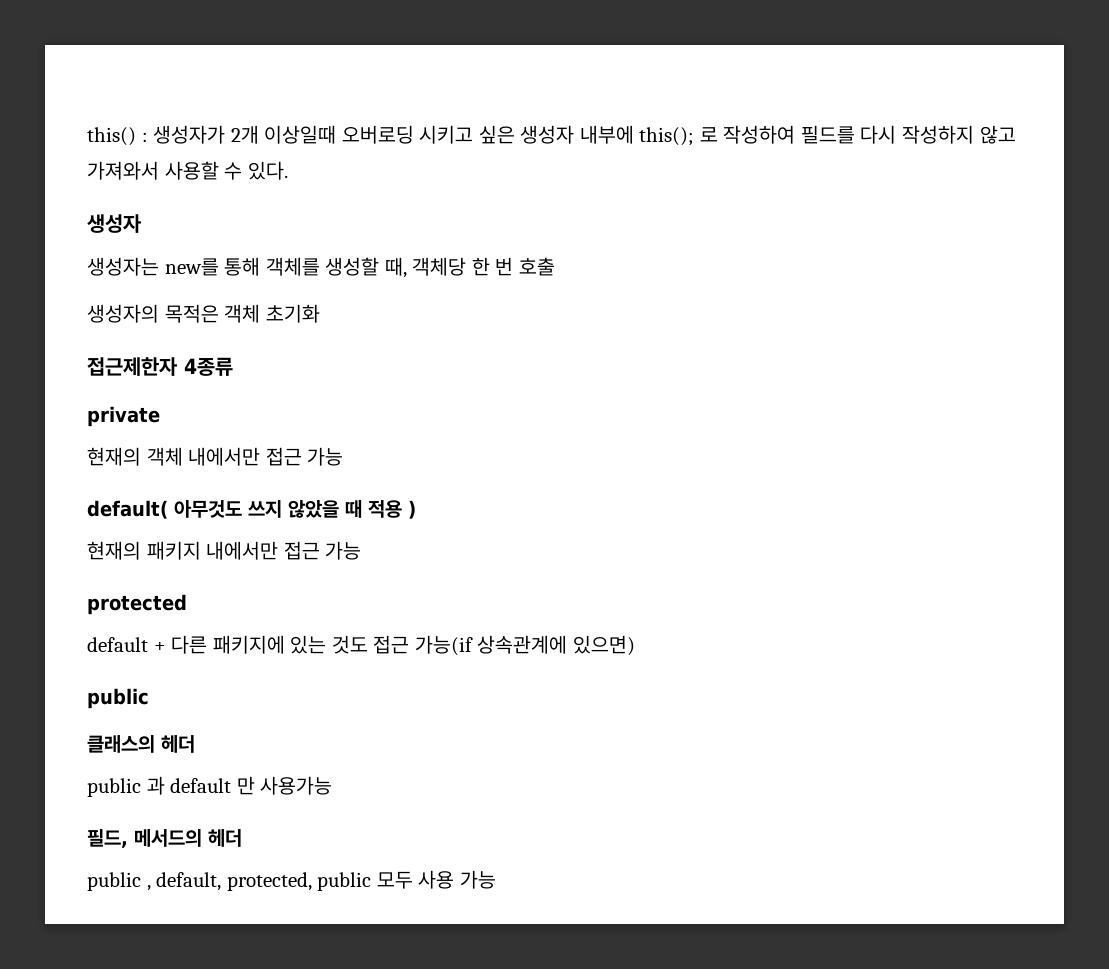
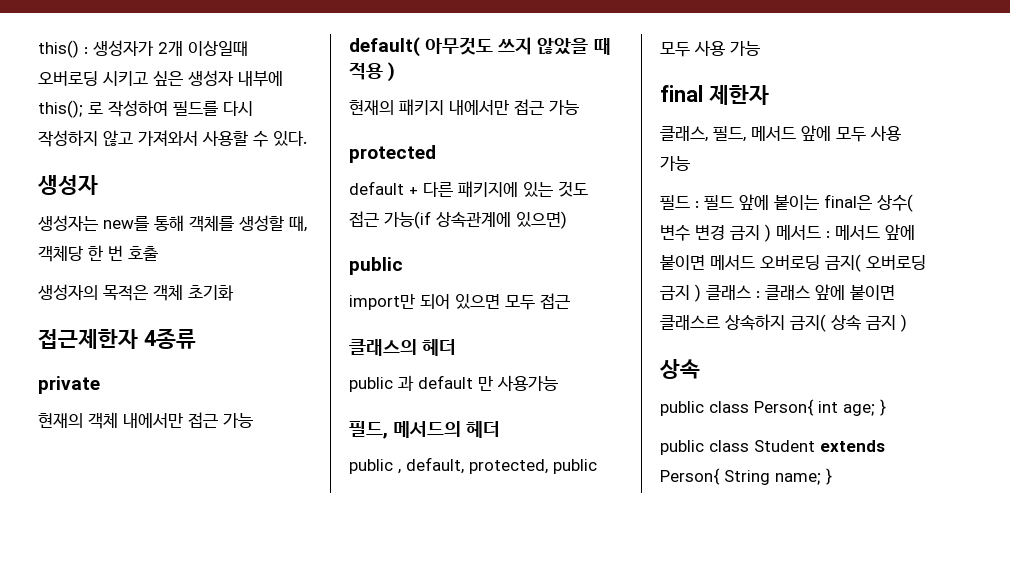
+ import만 되어 있으면 모두 접근
+ final 제한자
+ 클래스, 필드, 메서드 앞에 모두 사용 가능
+ 필드 : 필드 앞에 붙이는 final은 상수( 변수 변경 금지 ) 메서드 : 메서드 앞에 붙이면 메서드 오버로딩 금지( 오버로딩 금지 ) 클래스 : 클래스 앞에 붙이면 클래스르 상속하지 금지( 상속 금지 )
+ 상속
+ public class Person{ int age; }
+ public class Student extends Person{ String name; }

